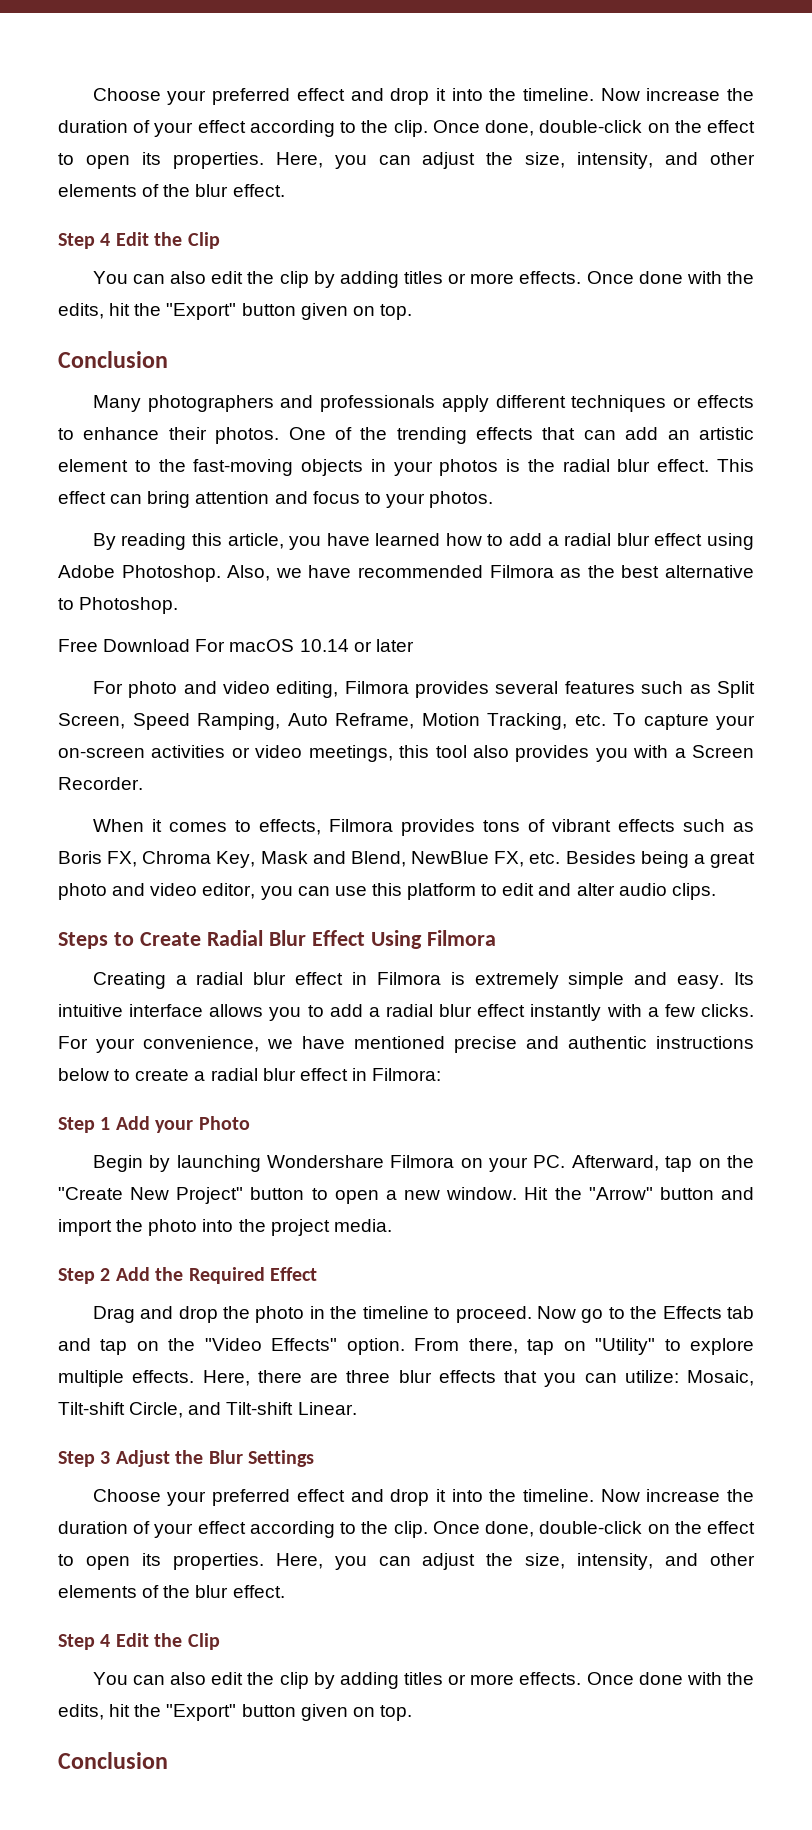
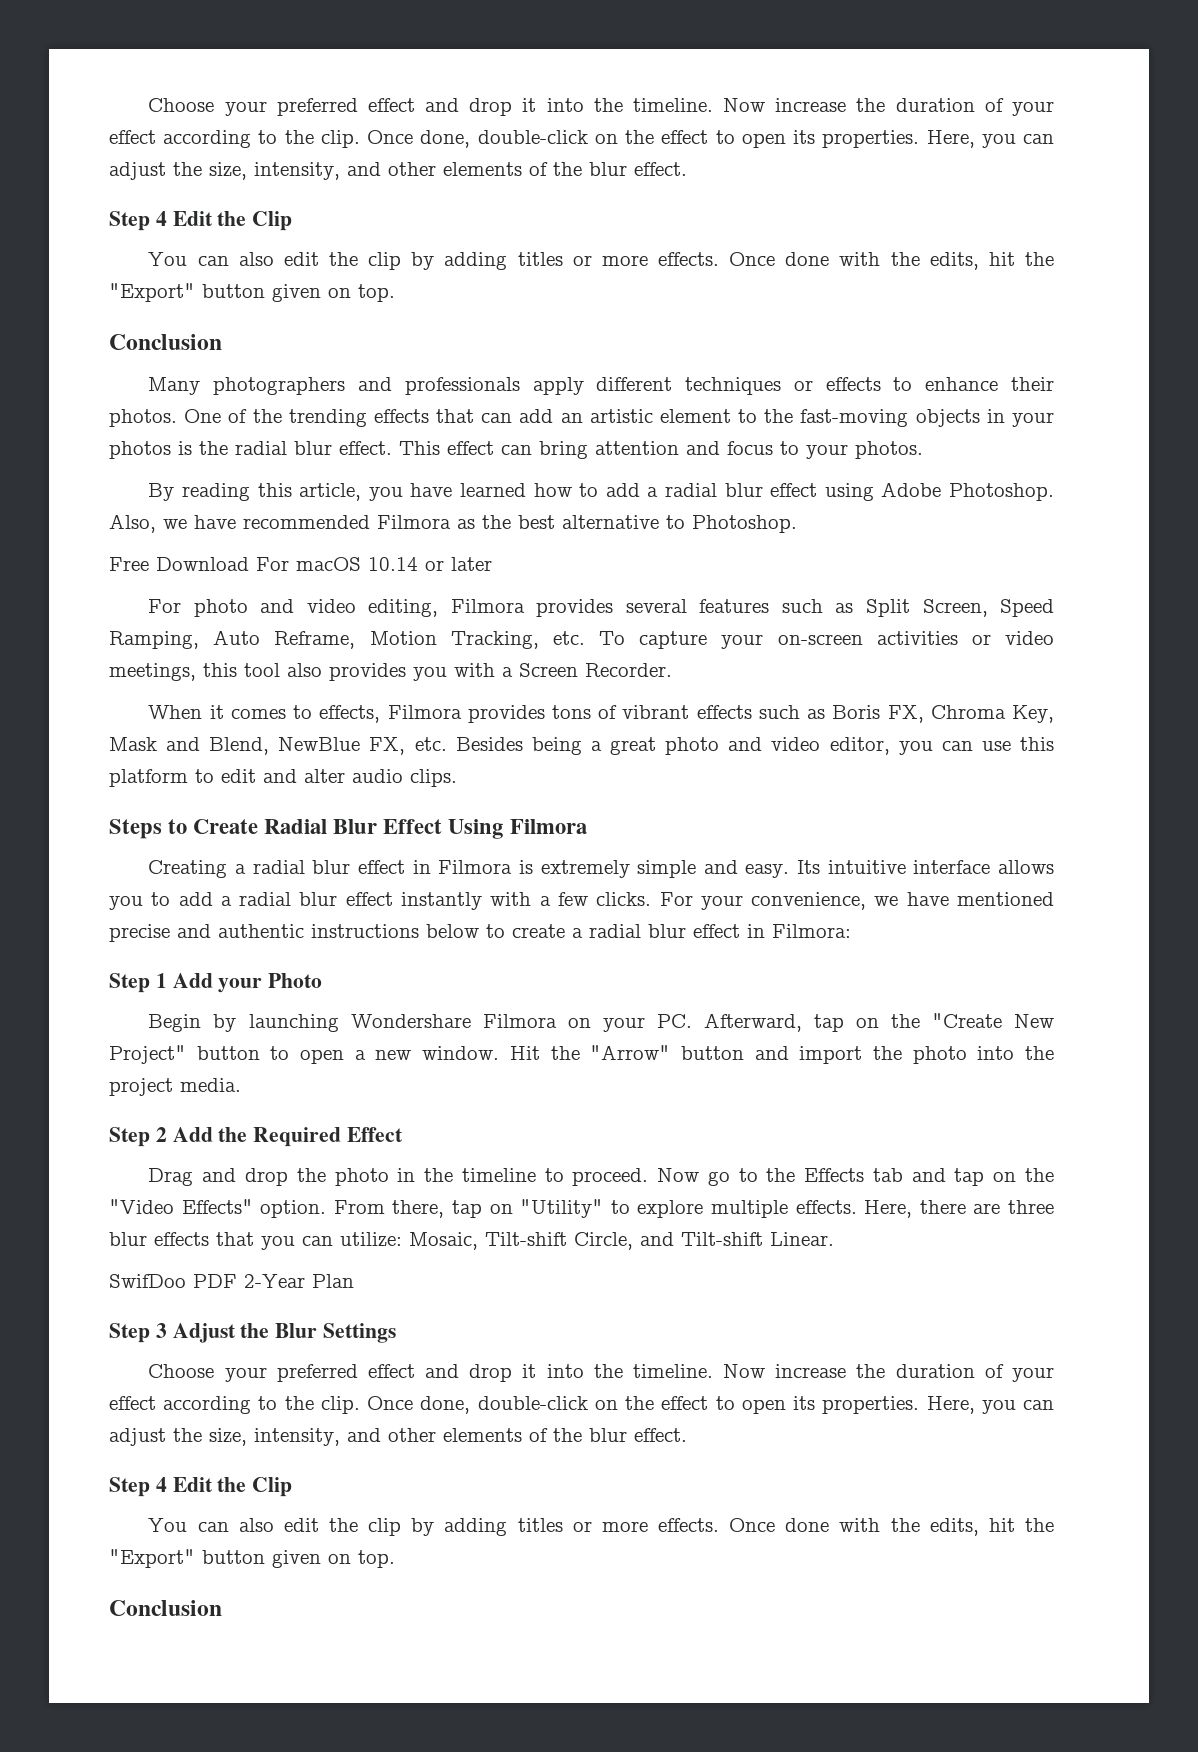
+ SwifDoo PDF 2-Year Plan

